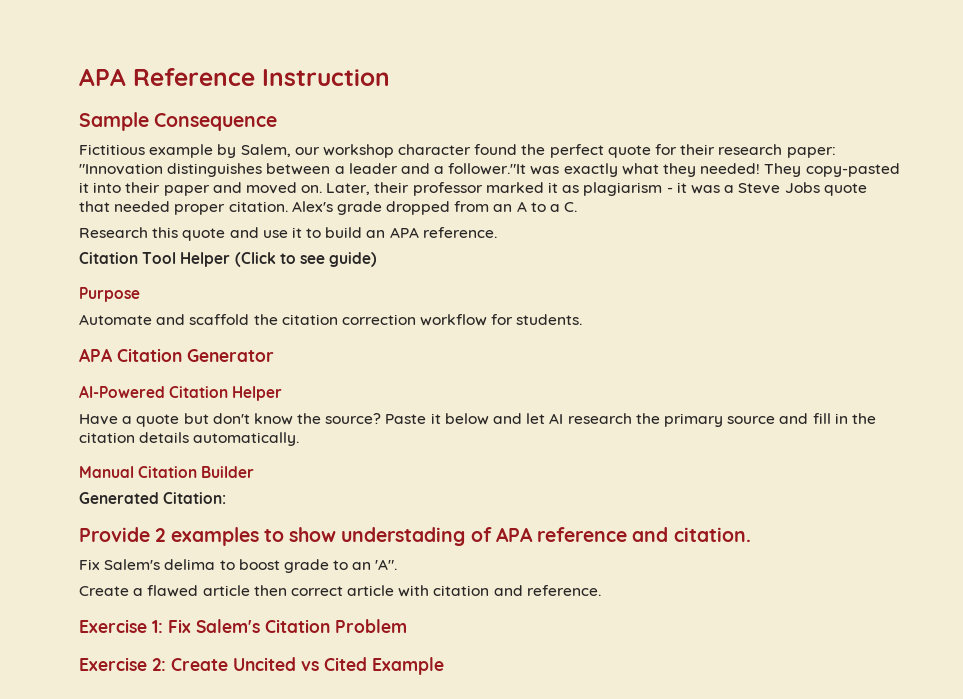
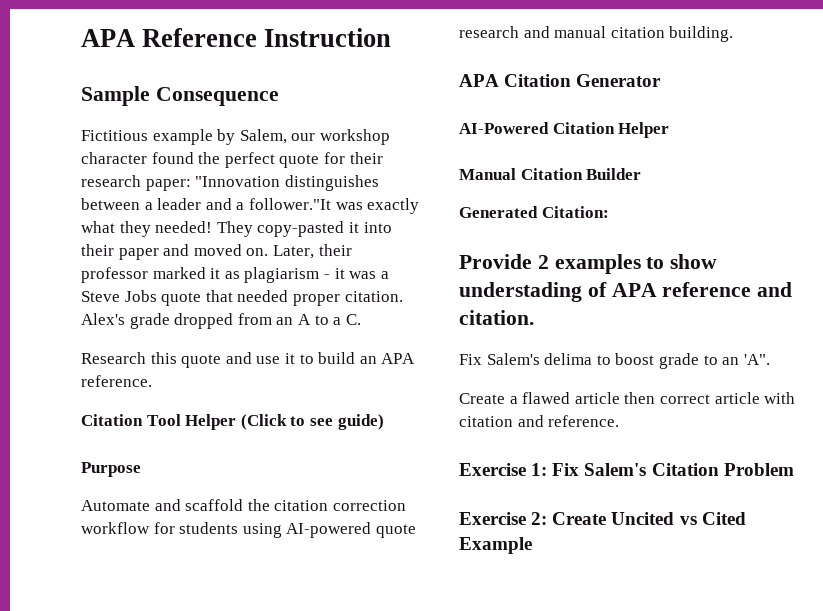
- Automate and scaffold the citation correction workflow for students.
+ Automate and scaffold the citation correction workflow for students using AI-powered quote research and manual citation building.
- Have a quote but don't know the source? Paste it below and let AI research the primary source and fill in the citation details automatically.

